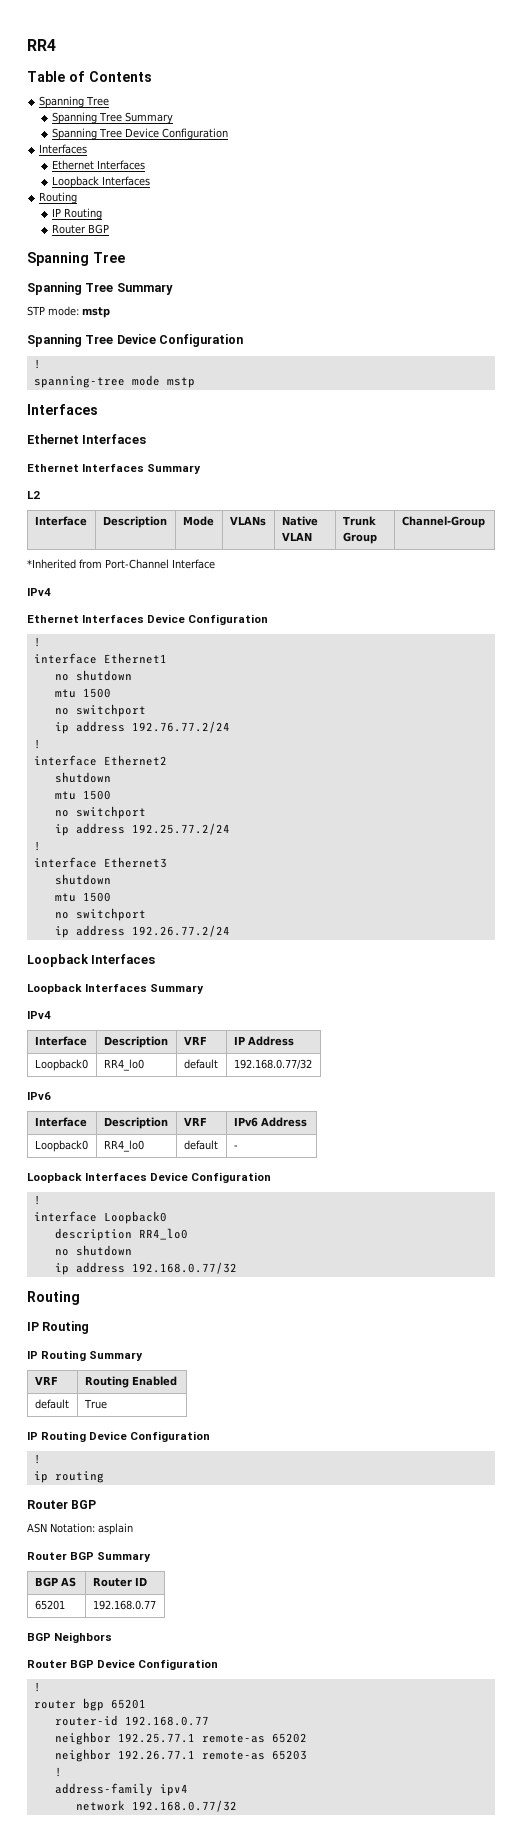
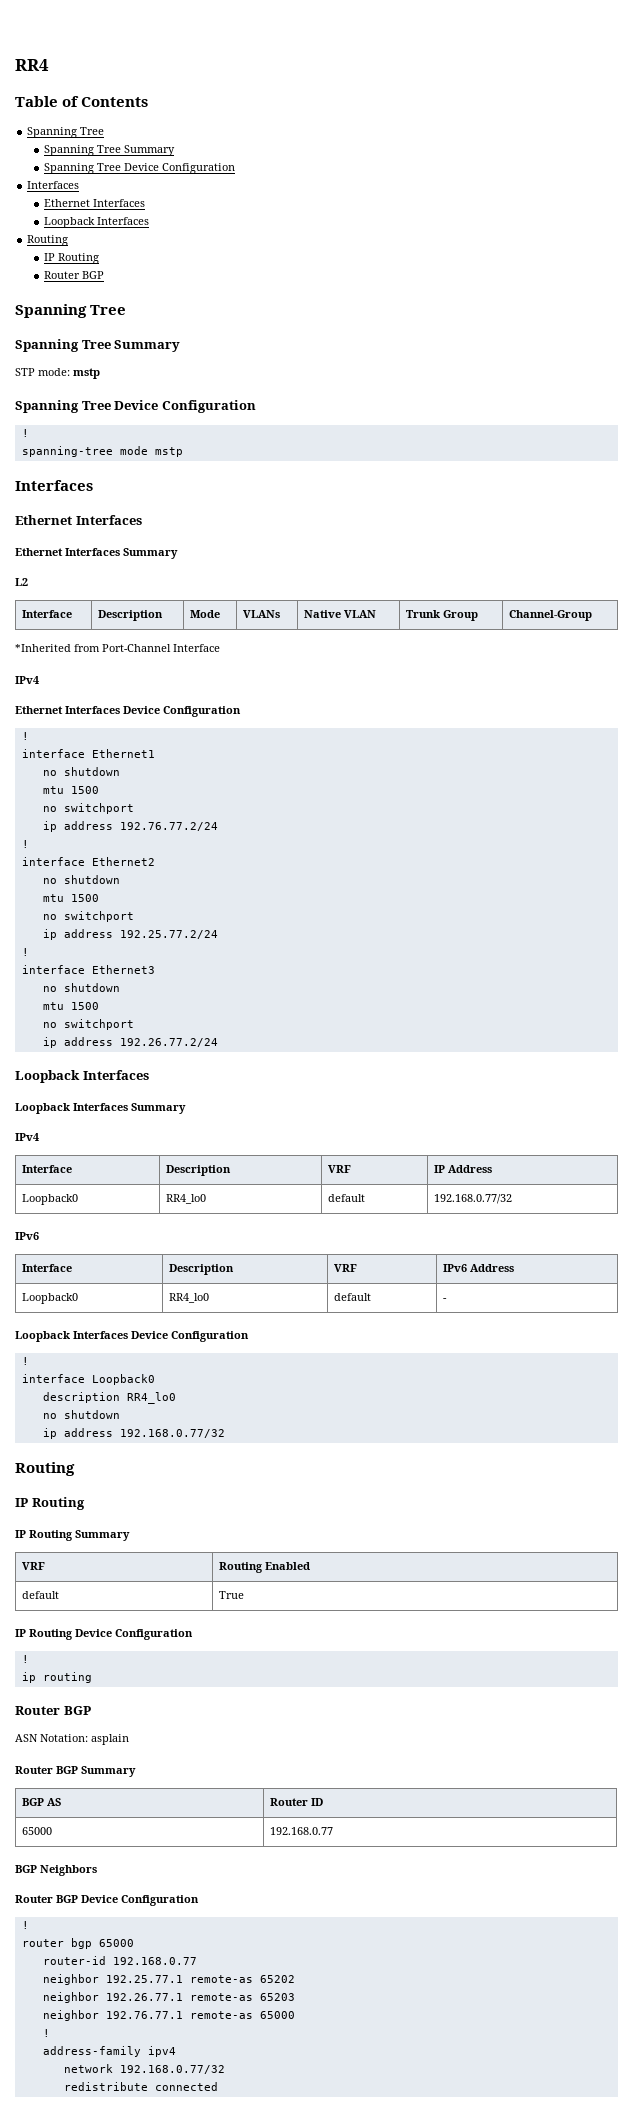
  interface Ethernet2
- shutdown
+ no shutdown
  interface Ethernet3
- shutdown
+ no shutdown
- 65201 | 192.168.0.77
+ 65000 | 192.168.0.77
- router bgp 65201
+ router bgp 65000
+ neighbor 192.76.77.1 remote-as 65000
+ redistribute connected

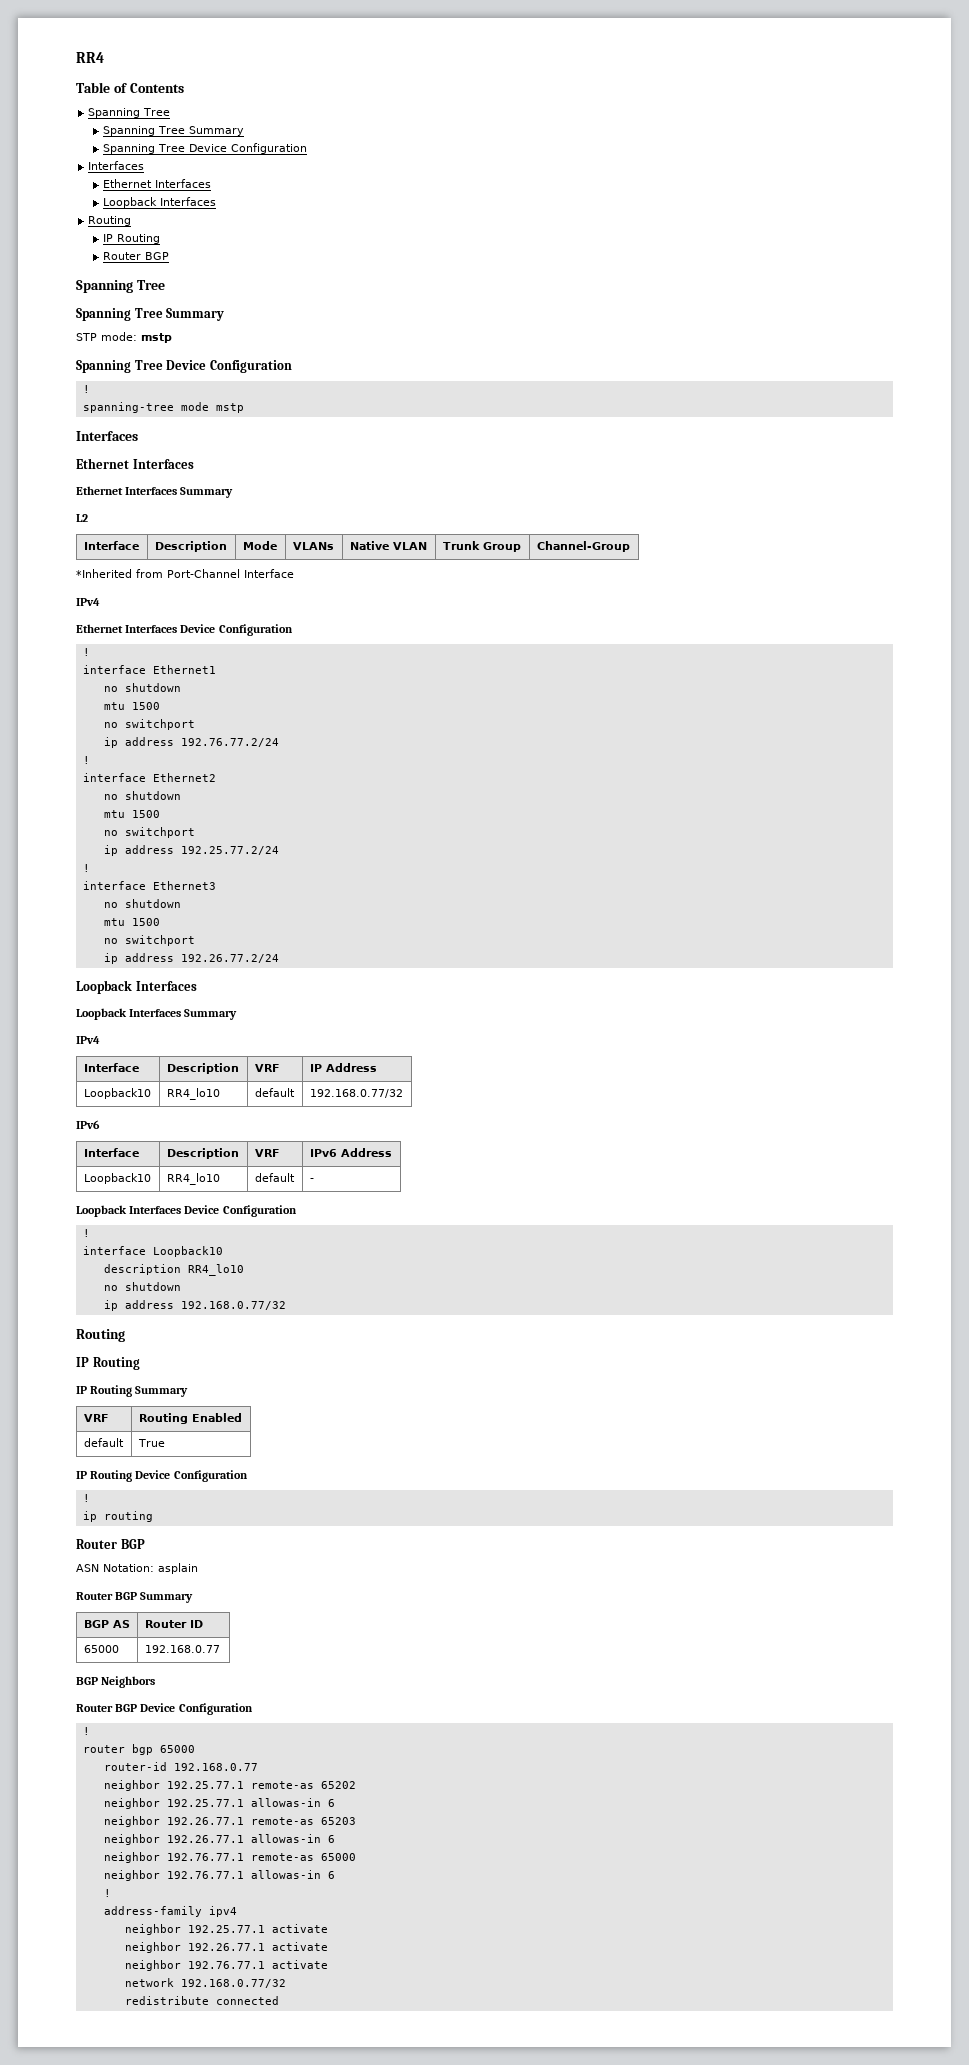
- Loopback0 | RR4_lo0 | default | 192.168.0.77/32
+ Loopback10 | RR4_lo10 | default | 192.168.0.77/32
- Loopback0 | RR4_lo0 | default | -
+ Loopback10 | RR4_lo10 | default | -
- interface Loopback0
+ interface Loopback10
- description RR4_lo0
+ description RR4_lo10
+ neighbor 192.25.77.1 allowas-in 6
+ neighbor 192.26.77.1 allowas-in 6
+ neighbor 192.76.77.1 allowas-in 6
+ neighbor 192.25.77.1 activate
+ neighbor 192.26.77.1 activate
+ neighbor 192.76.77.1 activate

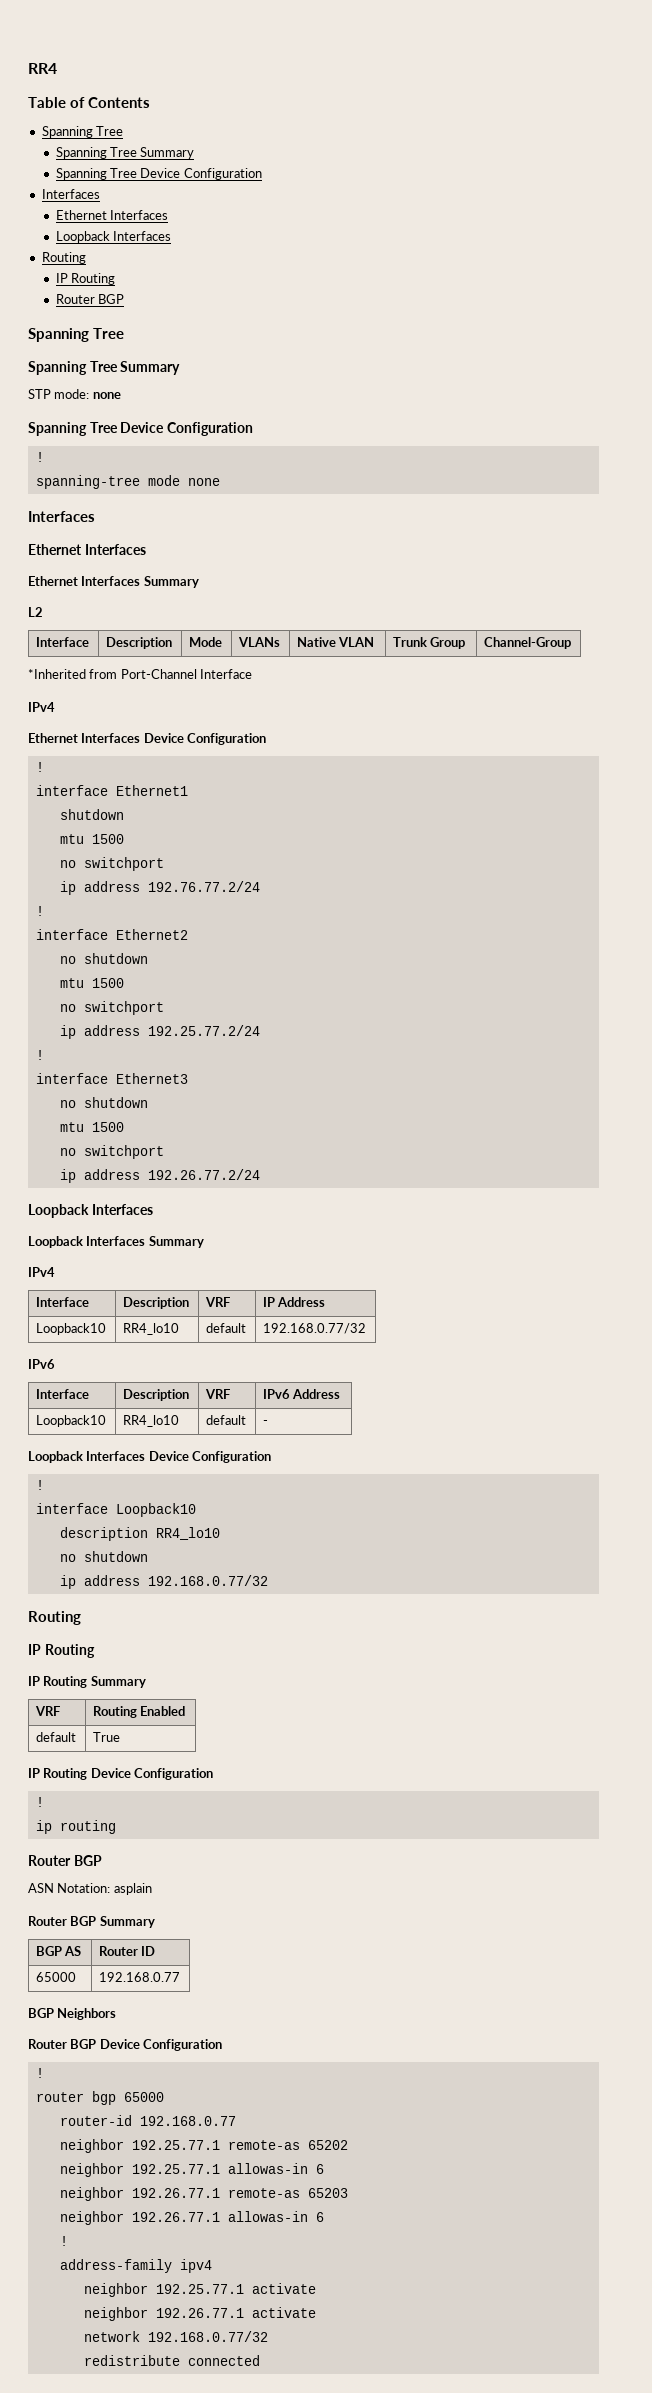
- STP mode: mstp
+ STP mode: none
- spanning-tree mode mstp
+ spanning-tree mode none
  interface Ethernet1
- no shutdown
+ shutdown
- neighbor 192.76.77.1 remote-as 65000
- neighbor 192.76.77.1 allowas-in 6
- neighbor 192.76.77.1 activate

